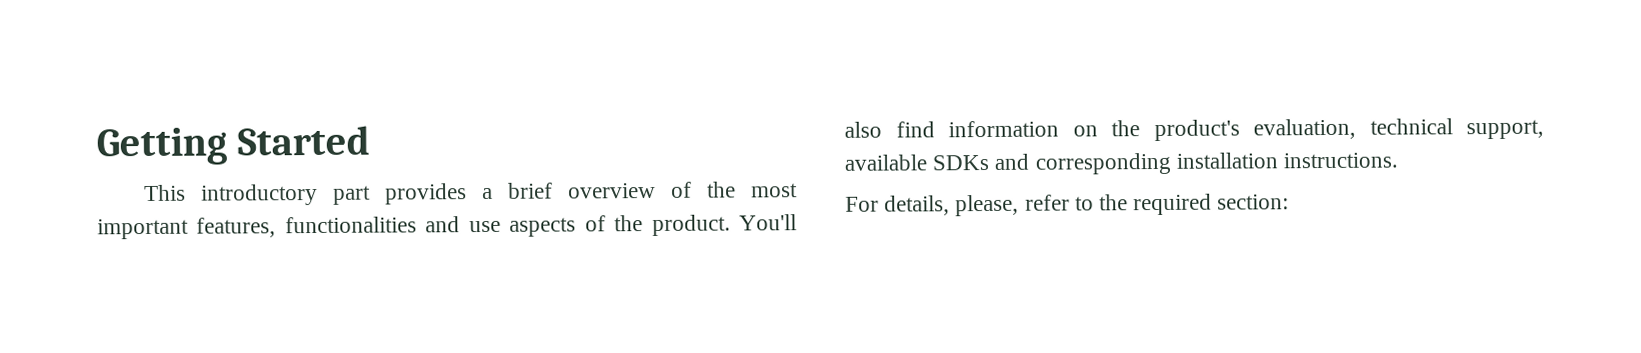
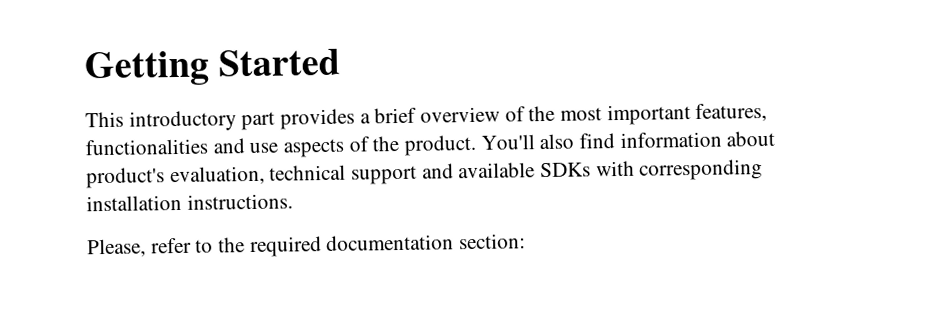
- You'll also find information on the product's evaluation, technical support, available SDKs and corresponding installation instructions.
+ You'll also find information about product's evaluation, technical support and available SDKs with corresponding installation instructions.
- For details, please, refer to the required section:
+ Please, refer to the required documentation section:

